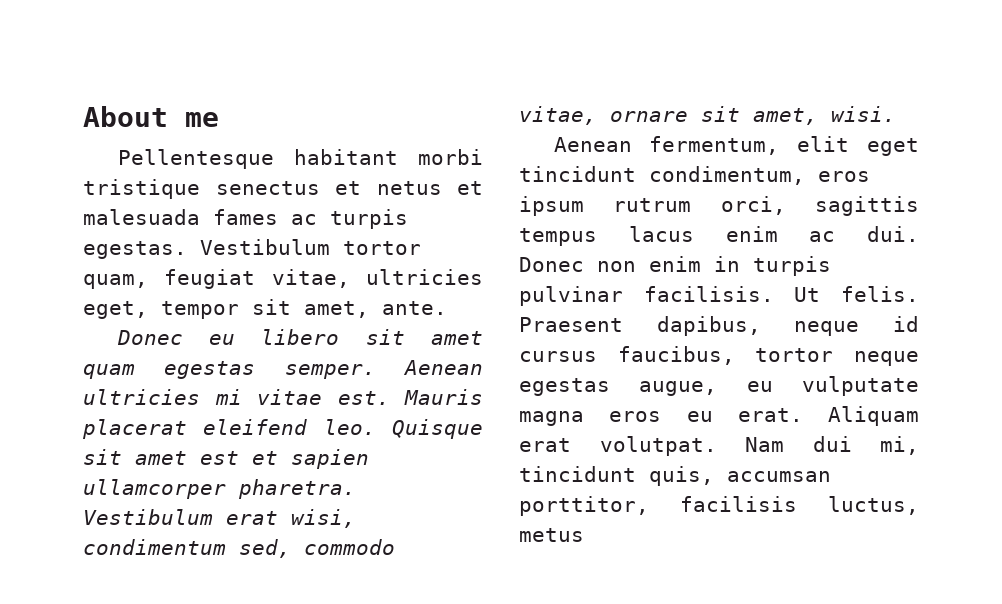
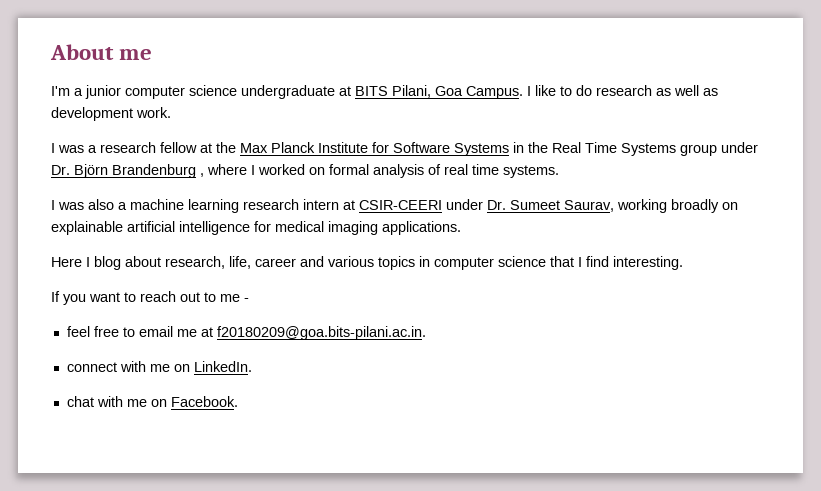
- Pellentesque habitant morbi tristique senectus et netus et malesuada fames ac turpis egestas. Vestibulum tortor quam, feugiat vitae, ultricies eget, tempor sit amet, ante.
- Donec eu libero sit amet quam egestas semper. Aenean ultricies mi vitae est. Mauris placerat eleifend leo. Quisque sit amet est et sapien ullamcorper pharetra. Vestibulum erat wisi, condimentum sed, commodo vitae, ornare sit amet, wisi.
- Aenean fermentum, elit eget tincidunt condimentum, eros ipsum rutrum orci, sagittis tempus lacus enim ac dui. Donec non enim in turpis pulvinar facilisis. Ut felis. Praesent dapibus, neque id cursus faucibus, tortor neque egestas augue, eu vulputate magna eros eu erat. Aliquam erat volutpat. Nam dui mi, tincidunt quis, accumsan porttitor, facilisis luctus, metus
+ I'm a junior computer science undergraduate at BITS Pilani, Goa Campus. I like to do research as well as development work.
+ I was a research fellow at the Max Planck Institute for Software Systems in the Real Time Systems group under Dr. Björn Brandenburg , where I worked on formal analysis of real time systems.
+ I was also a machine learning research intern at CSIR-CEERI under Dr. Sumeet Saurav, working broadly on explainable artificial intelligence for medical imaging applications.
+ Here I blog about research, life, career and various topics in computer science that I find interesting.
+ If you want to reach out to me -
+ feel free to email me at f20180209@goa.bits-pilani.ac.in.
+ connect with me on LinkedIn.
+ chat with me on Facebook.

